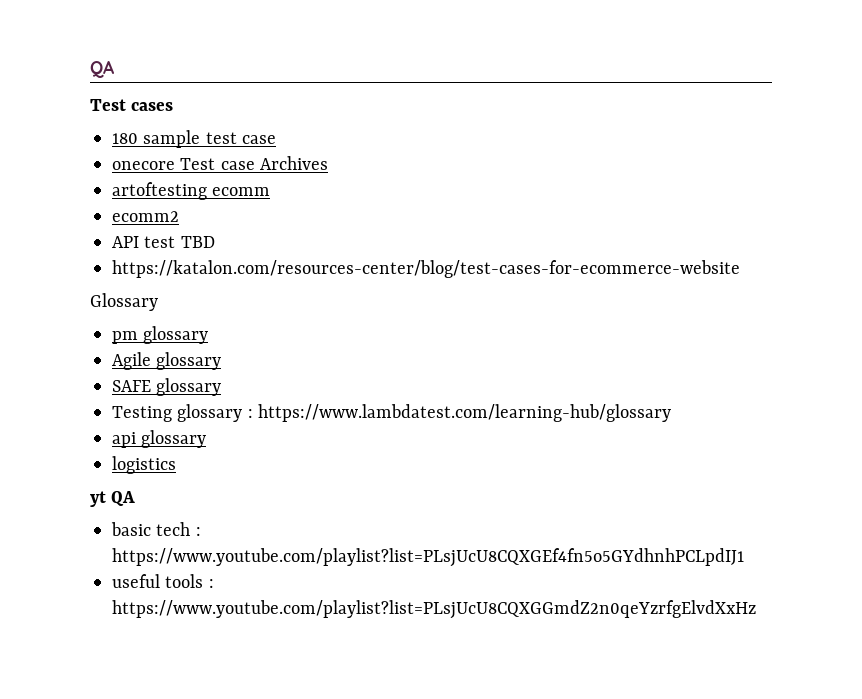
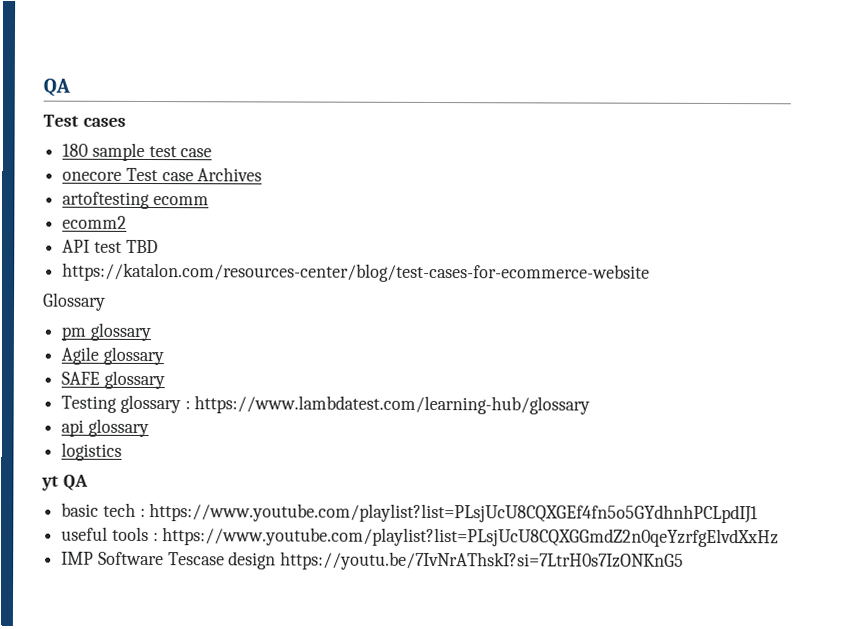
+ IMP Software Tescase design https://youtu.be/7IvNrAThskI?si=7LtrH0s7IzONKnG5

